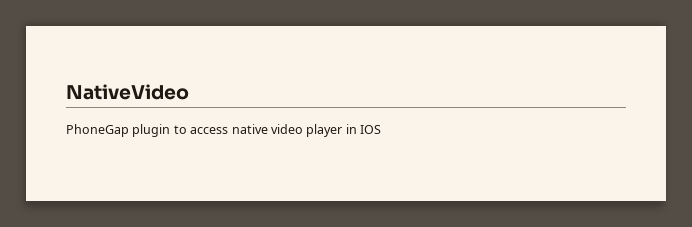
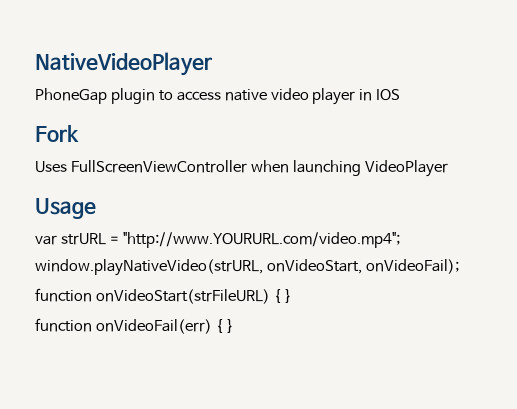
- NativeVideo
+ NativeVideoPlayer
+ Fork
+ Uses FullScreenViewController when launching VideoPlayer
+ Usage
+ var strURL = "http://www.YOURURL.com/video.mp4";
+ window.playNativeVideo(strURL, onVideoStart, onVideoFail);
+ function onVideoStart(strFileURL) { }
+ function onVideoFail(err) { }

